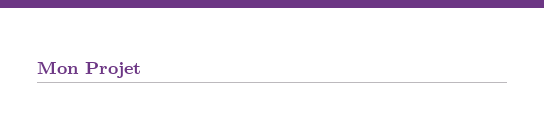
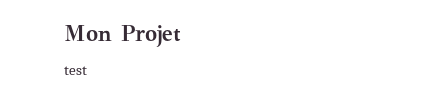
+ test

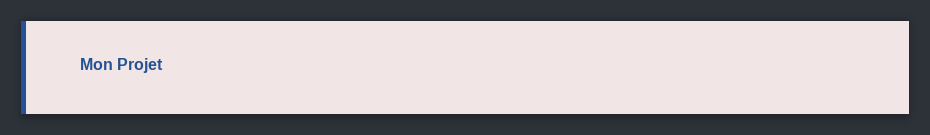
- test

